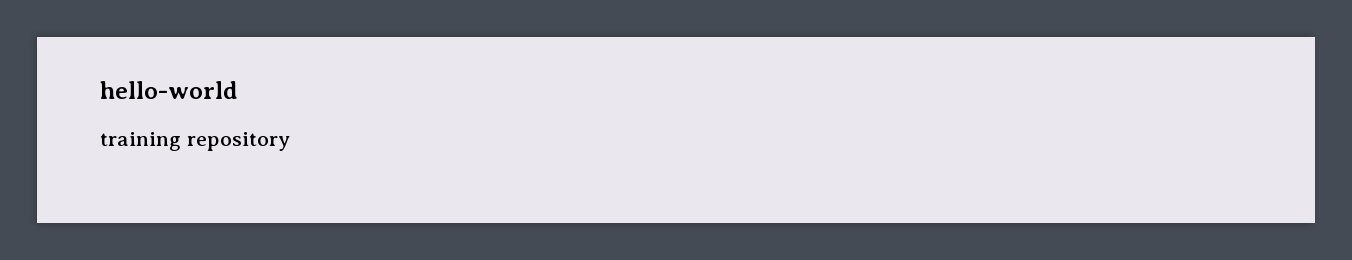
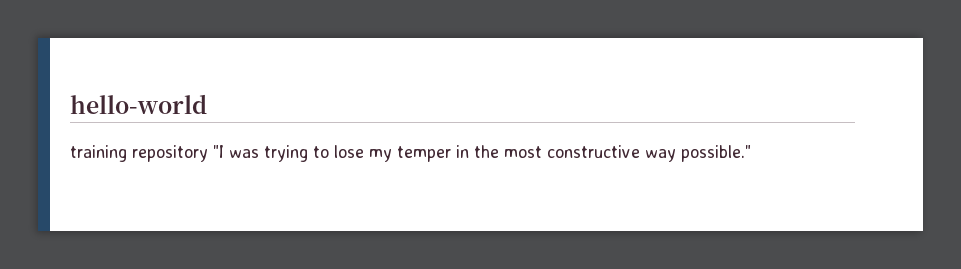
- training repository
+ training repository "I was trying to lose my temper in the most constructive way possible."

